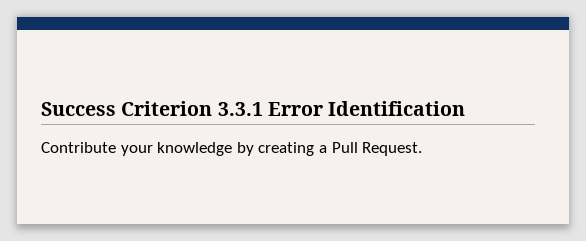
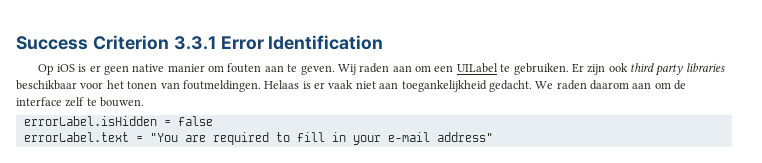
- Contribute your knowledge by creating a Pull Request.
+ Op iOS is er geen native manier om fouten aan te geven. Wij raden aan om een UILabel te gebruiken. Er zijn ook third party libraries beschikbaar voor het tonen van foutmeldingen. Helaas is er vaak niet aan toegankelijkheid gedacht. We raden daarom aan om de interface zelf te bouwen.
+ errorLabel.isHidden = false
+ errorLabel.text = "You are required to fill in your e-mail address"

